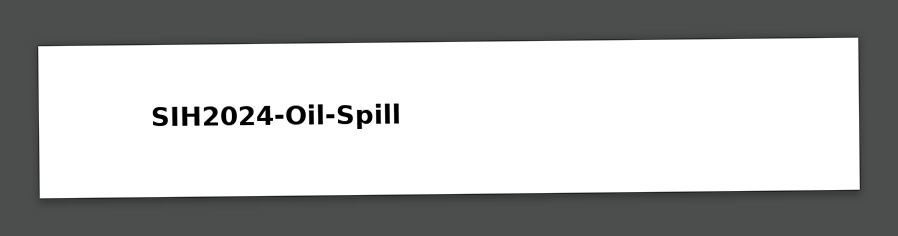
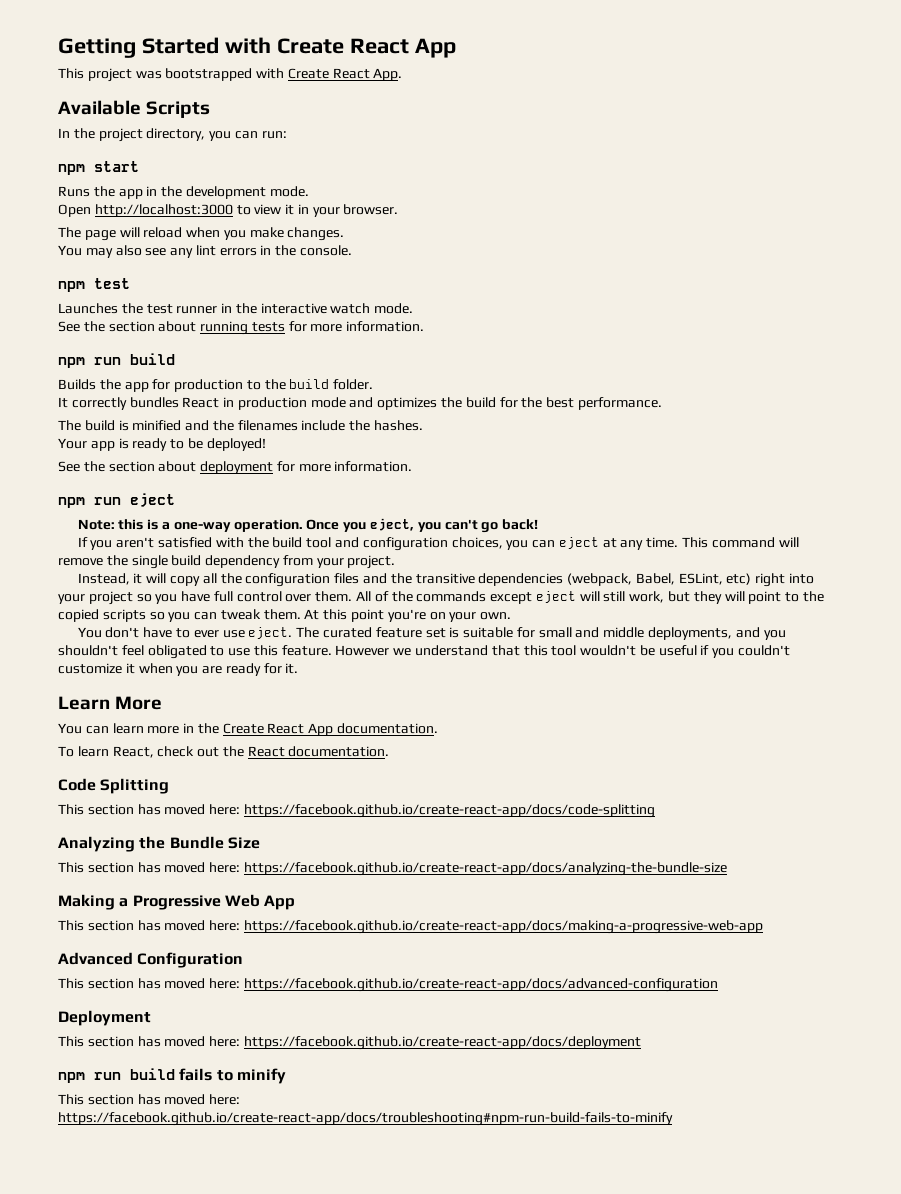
- SIH2024-Oil-Spill
+ Getting Started with Create React App
+ This project was bootstrapped with Create React App.
+ Available Scripts
+ In the project directory, you can run:
+ npm start
+ Runs the app in the development mode.
+ Open http://localhost:3000 to view it in your browser.
+ The page will reload when you make changes.
+ You may also see any lint errors in the console.
+ npm test
+ Launches the test runner in the interactive watch mode.
+ See the section about running tests for more information.
+ npm run build
+ Builds the app for production to the build folder.
+ It correctly bundles React in production mode and optimizes the build for the best performance.
+ The build is minified and the filenames include the hashes.
+ Your app is ready to be deployed!
+ See the section about deployment for more information.
+ npm run eject
+ Note: this is a one-way operation. Once you eject, you can't go back!
+ If you aren't satisfied with the build tool and configuration choices, you can eject at any time. This command will remove the single build dependency from your project.
+ Instead, it will copy all the configuration files and the transitive dependencies (webpack, Babel, ESLint, etc) right into your project so you have full control over them. All of the commands except eject will still work, but they will point to the copied scripts so you can tweak them. At this point you're on your own.
+ You don't have to ever use eject. The curated feature set is suitable for small and middle deployments, and you shouldn't feel obligated to use this feature. However we understand that this tool wouldn't be useful if you couldn't customize it when you are ready for it.
+ Learn More
+ You can learn more in the Create React App documentation.
+ To learn React, check out the React documentation.
+ Code Splitting
+ This section has moved here: https://facebook.github.io/create-react-app/docs/code-splitting
+ Analyzing the Bundle Size
+ This section has moved here: https://facebook.github.io/create-react-app/docs/analyzing-the-bundle-size
+ Making a Progressive Web App
+ This section has moved here: https://facebook.github.io/create-react-app/docs/making-a-progressive-web-app
+ Advanced Configuration
+ This section has moved here: https://facebook.github.io/create-react-app/docs/advanced-configuration
+ Deployment
+ This section has moved here: https://facebook.github.io/create-react-app/docs/deployment
+ npm run build fails to minify
+ This section has moved here: https://facebook.github.io/create-react-app/docs/troubleshooting#npm-run-build-fails-to-minify

